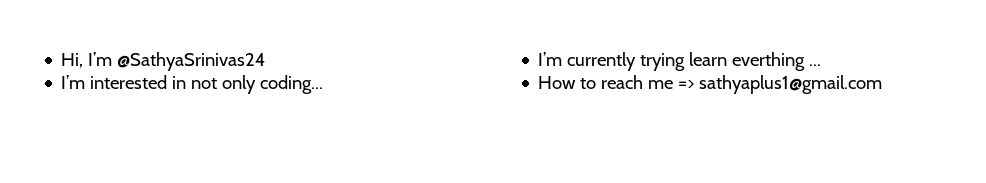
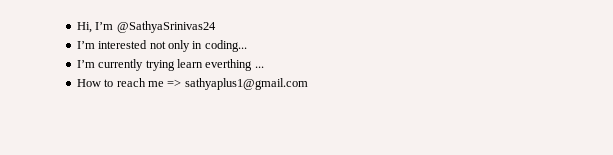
- I’m interested in not only coding...
+ I’m interested not only in coding...

